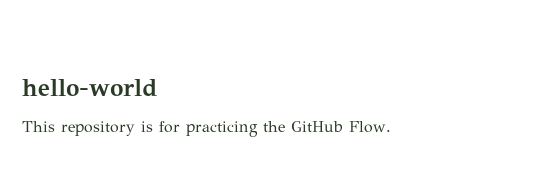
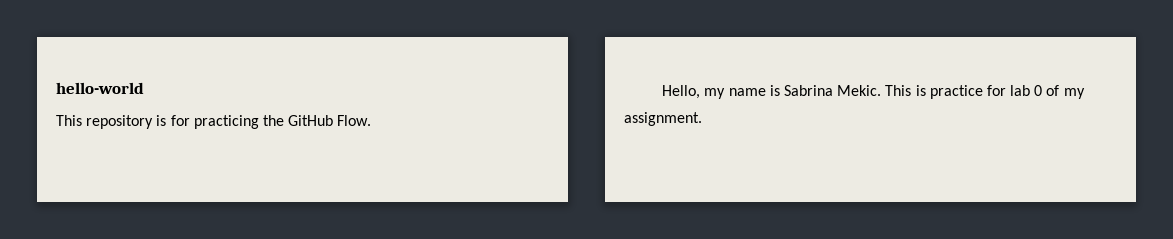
+ Hello, my name is Sabrina Mekic. This is practice for lab 0 of my assignment.

